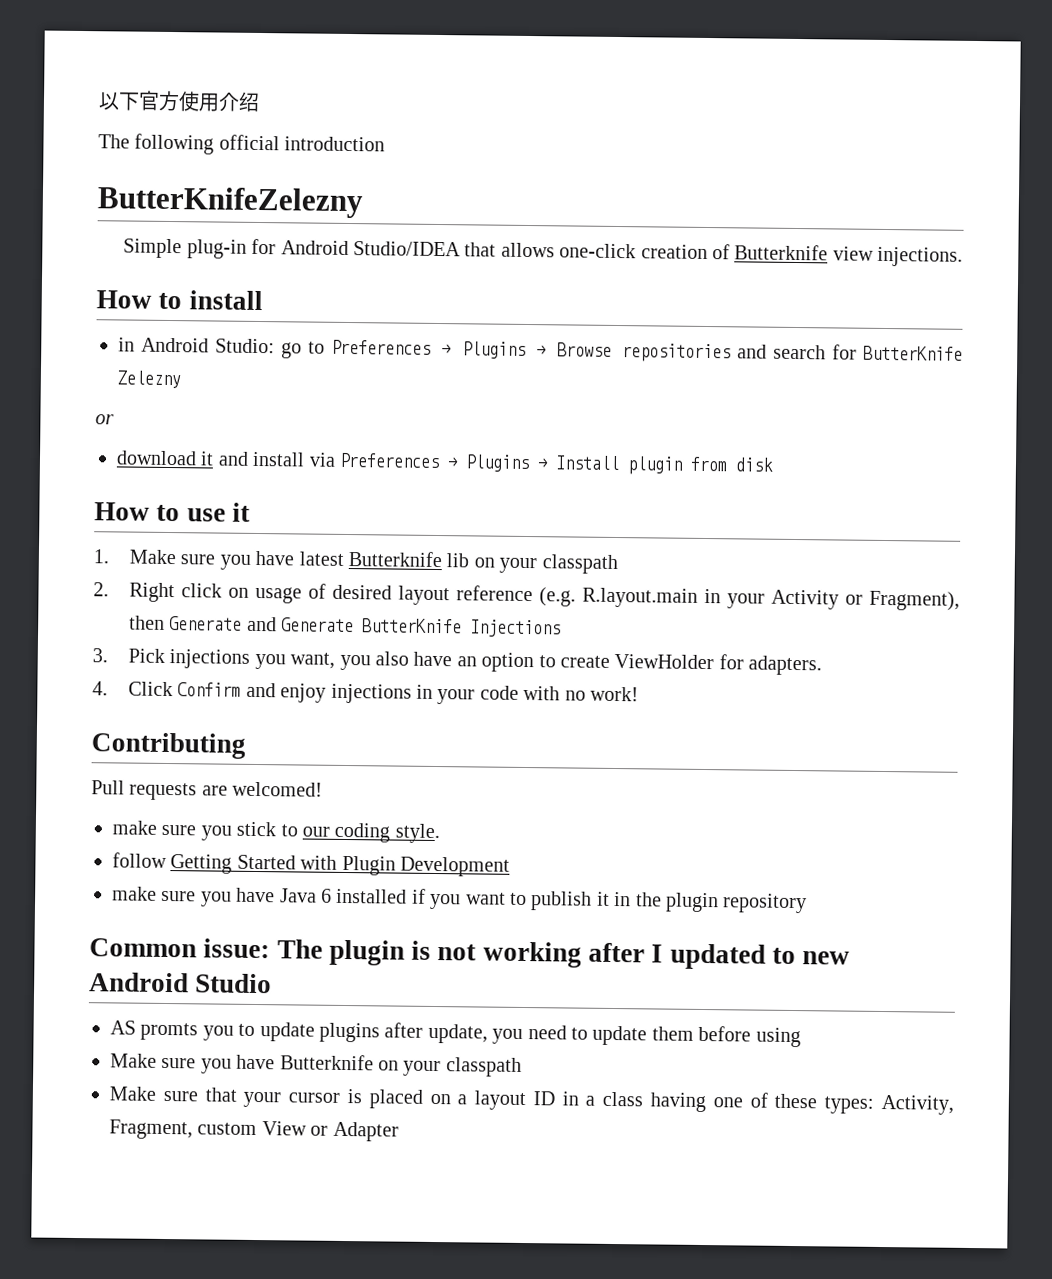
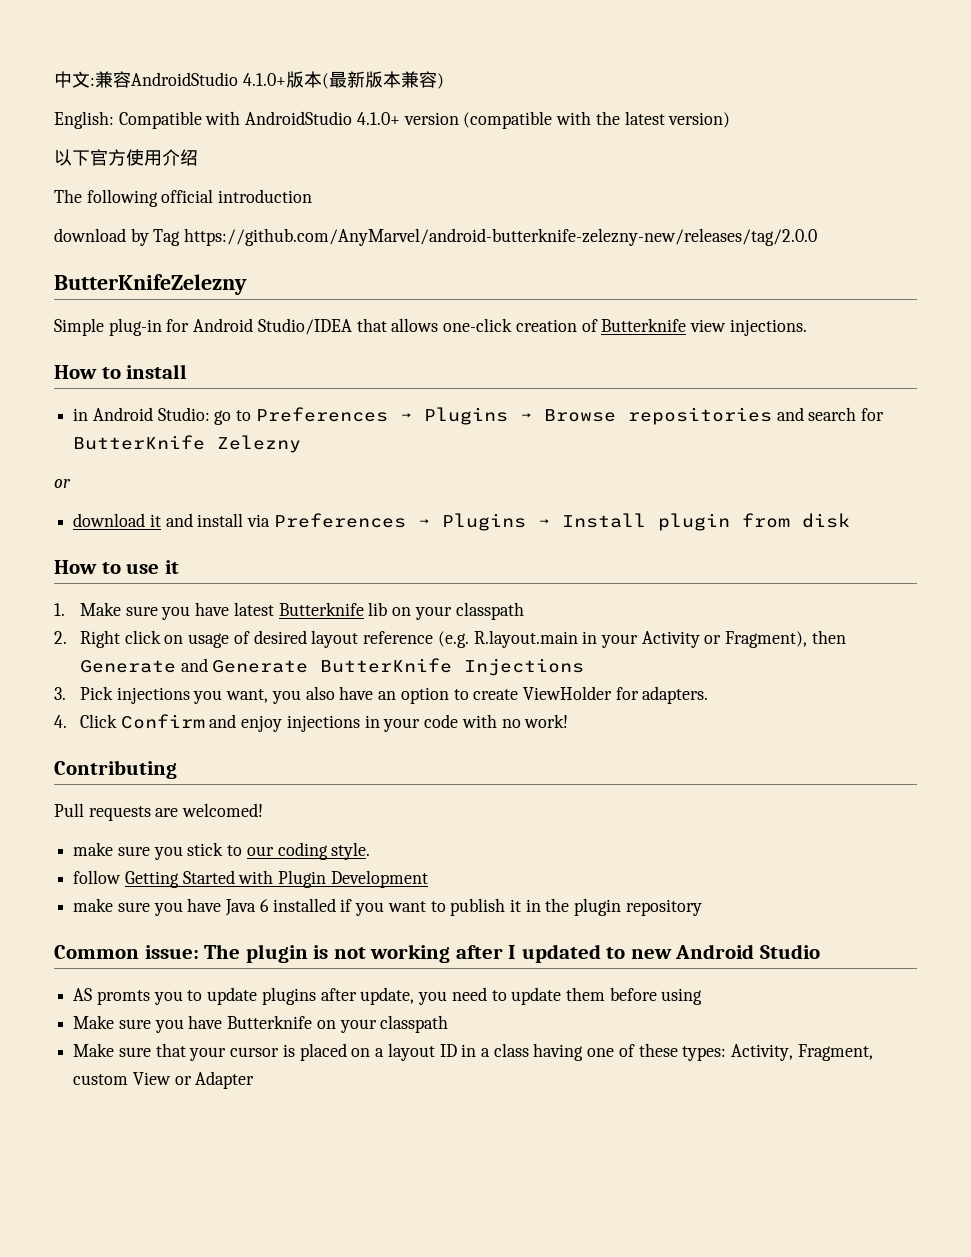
+ 中文:兼容AndroidStudio 4.1.0+版本(最新版本兼容)
+ English: Compatible with AndroidStudio 4.1.0+ version (compatible with the latest version)
+ download by Tag https://github.com/AnyMarvel/android-butterknife-zelezny-new/releases/tag/2.0.0

